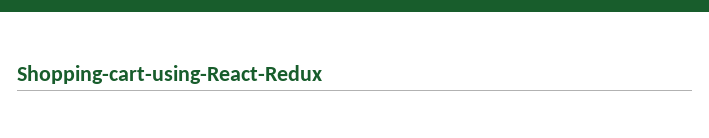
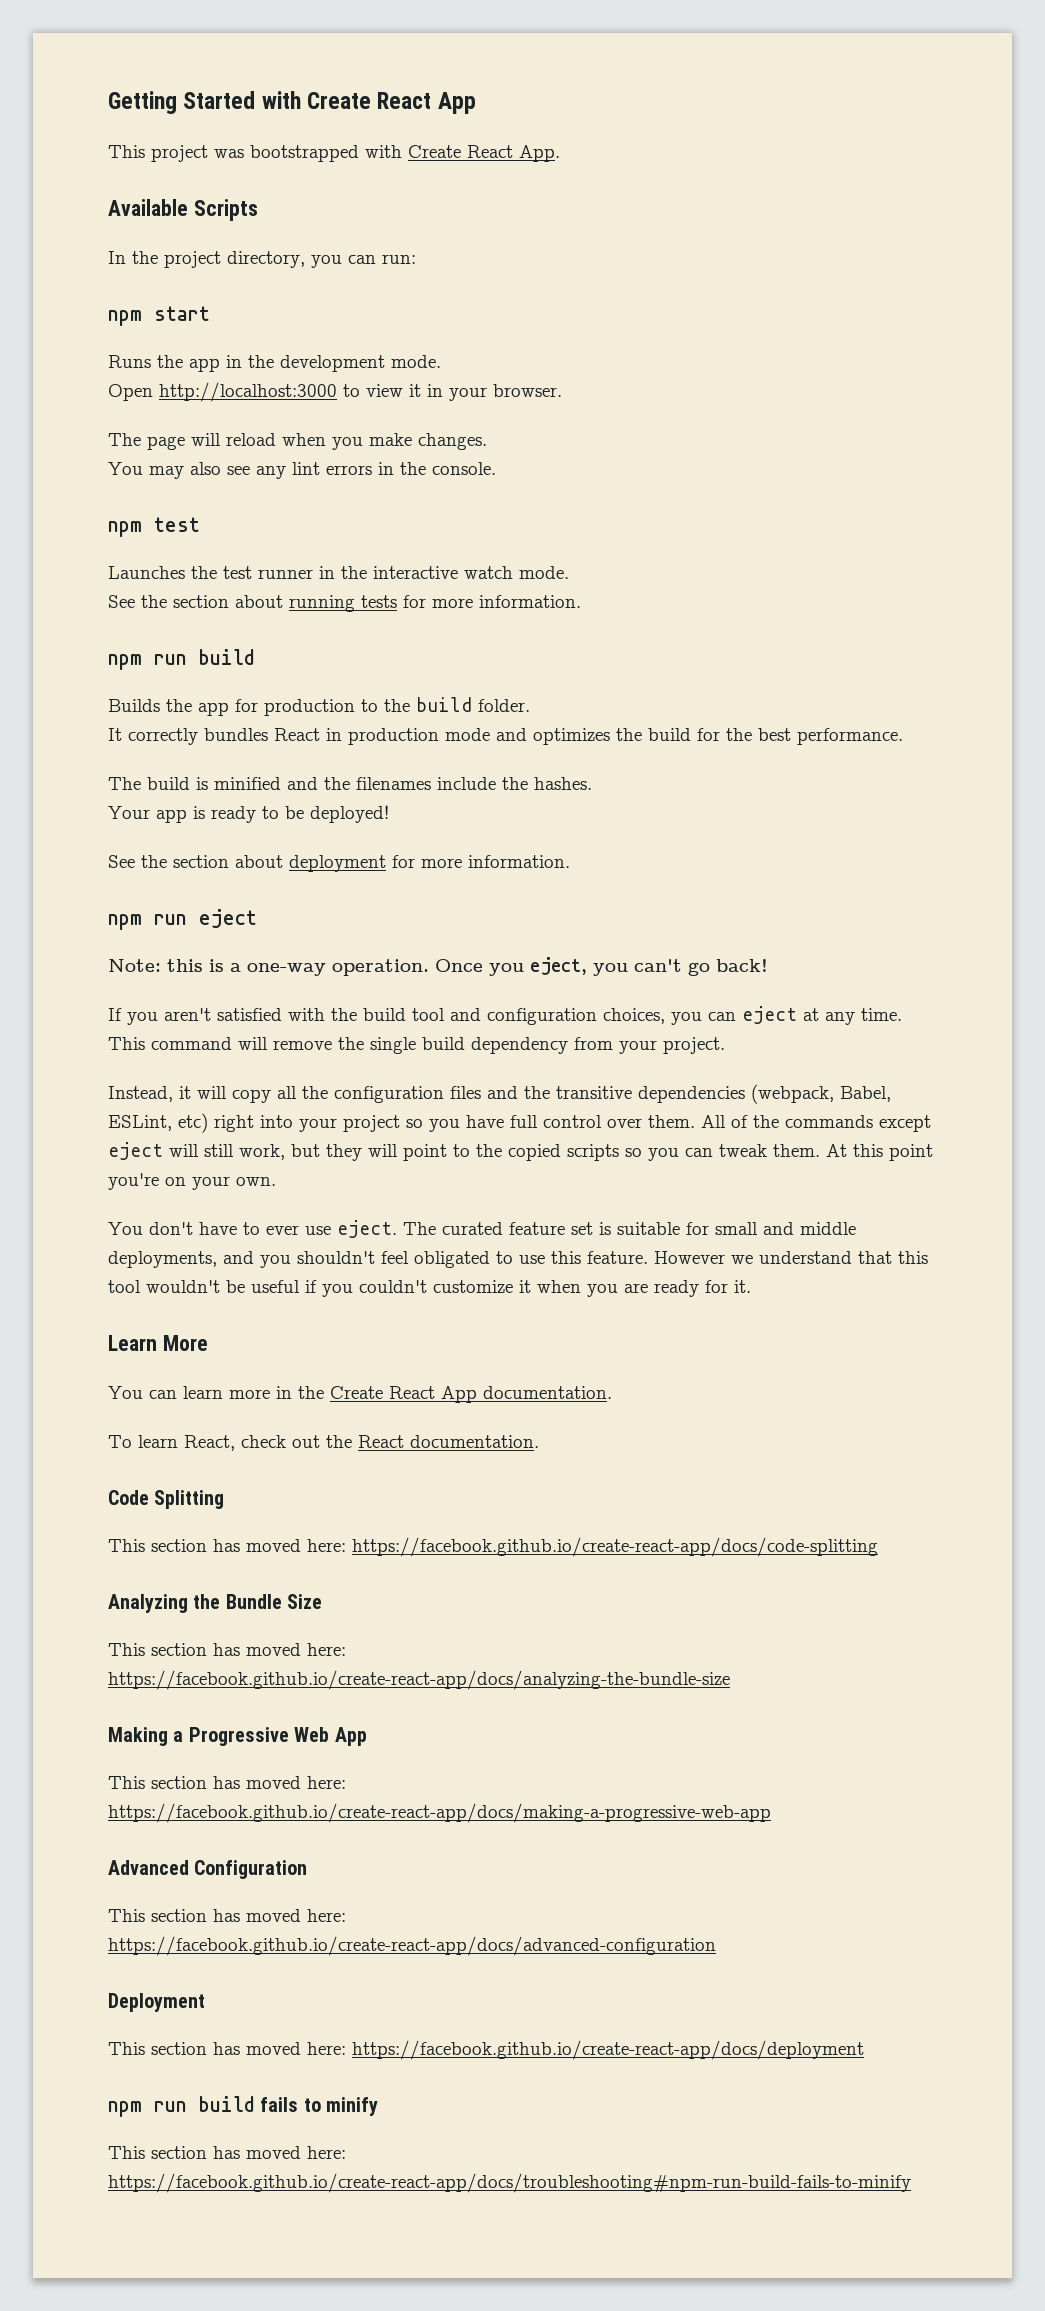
- Shopping-cart-using-React-Redux
+ Getting Started with Create React App
+ This project was bootstrapped with Create React App.
+ Available Scripts
+ In the project directory, you can run:
+ npm start
+ Runs the app in the development mode.
+ Open http://localhost:3000 to view it in your browser.
+ The page will reload when you make changes.
+ You may also see any lint errors in the console.
+ npm test
+ Launches the test runner in the interactive watch mode.
+ See the section about running tests for more information.
+ npm run build
+ Builds the app for production to the build folder.
+ It correctly bundles React in production mode and optimizes the build for the best performance.
+ The build is minified and the filenames include the hashes.
+ Your app is ready to be deployed!
+ See the section about deployment for more information.
+ npm run eject
+ Note: this is a one-way operation. Once you eject, you can't go back!
+ If you aren't satisfied with the build tool and configuration choices, you can eject at any time. This command will remove the single build dependency from your project.
+ Instead, it will copy all the configuration files and the transitive dependencies (webpack, Babel, ESLint, etc) right into your project so you have full control over them. All of the commands except eject will still work, but they will point to the copied scripts so you can tweak them. At this point you're on your own.
+ You don't have to ever use eject. The curated feature set is suitable for small and middle deployments, and you shouldn't feel obligated to use this feature. However we understand that this tool wouldn't be useful if you couldn't customize it when you are ready for it.
+ Learn More
+ You can learn more in the Create React App documentation.
+ To learn React, check out the React documentation.
+ Code Splitting
+ This section has moved here: https://facebook.github.io/create-react-app/docs/code-splitting
+ Analyzing the Bundle Size
+ This section has moved here: https://facebook.github.io/create-react-app/docs/analyzing-the-bundle-size
+ Making a Progressive Web App
+ This section has moved here: https://facebook.github.io/create-react-app/docs/making-a-progressive-web-app
+ Advanced Configuration
+ This section has moved here: https://facebook.github.io/create-react-app/docs/advanced-configuration
+ Deployment
+ This section has moved here: https://facebook.github.io/create-react-app/docs/deployment
+ npm run build fails to minify
+ This section has moved here: https://facebook.github.io/create-react-app/docs/troubleshooting#npm-run-build-fails-to-minify

